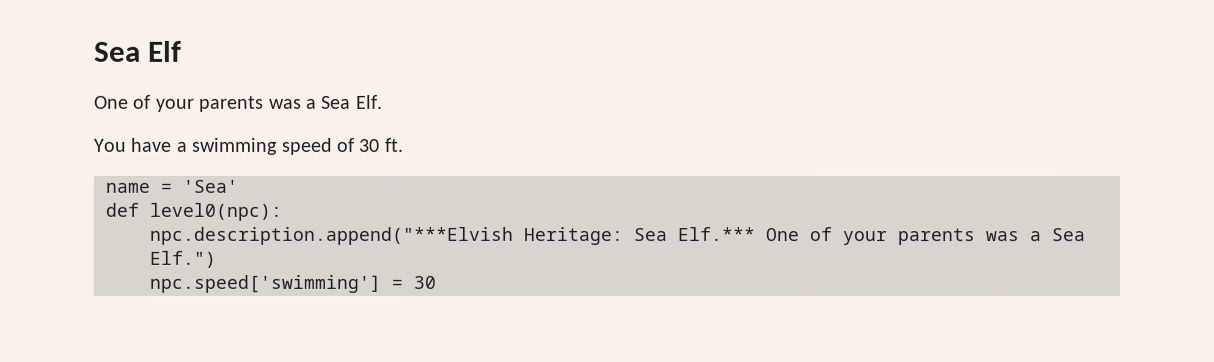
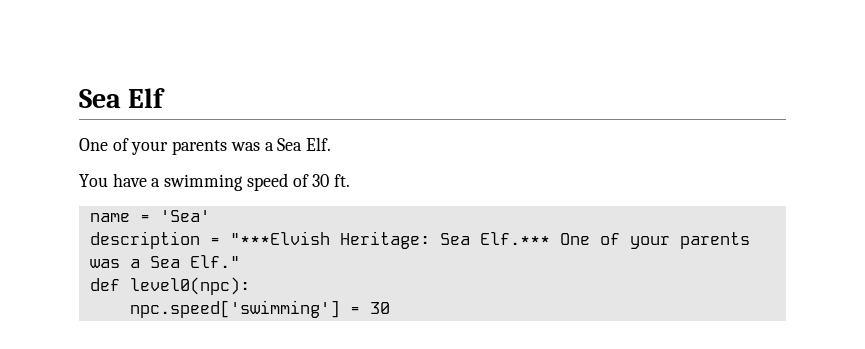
+ description = "***Elvish Heritage: Sea Elf.*** One of your parents was a Sea Elf."
  def level0(npc):
- npc.description.append("***Elvish Heritage: Sea Elf.*** One of your parents was a Sea Elf.")

